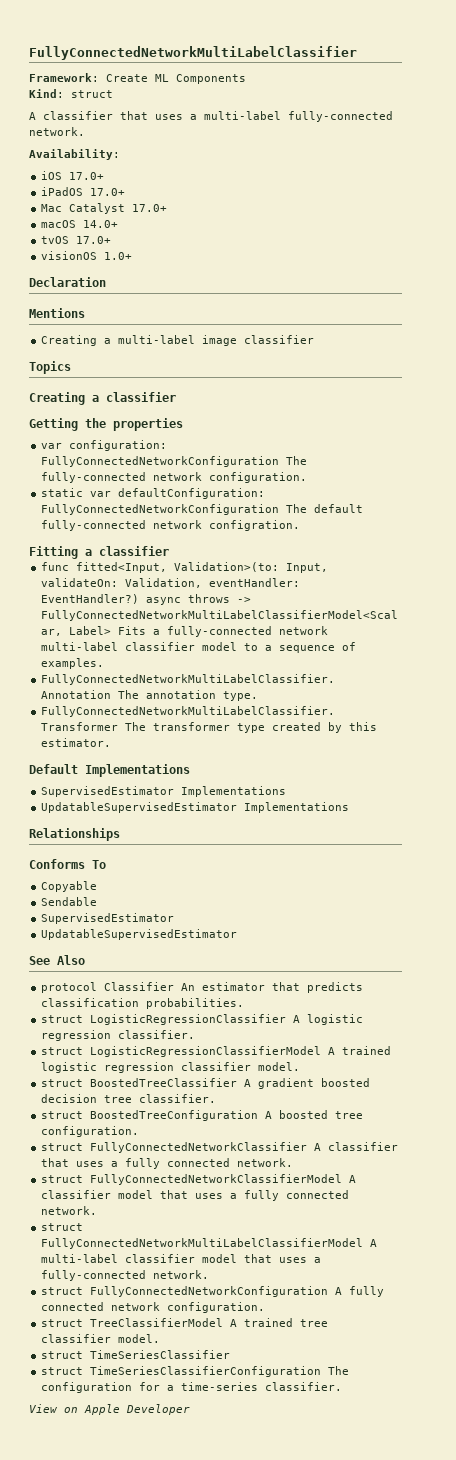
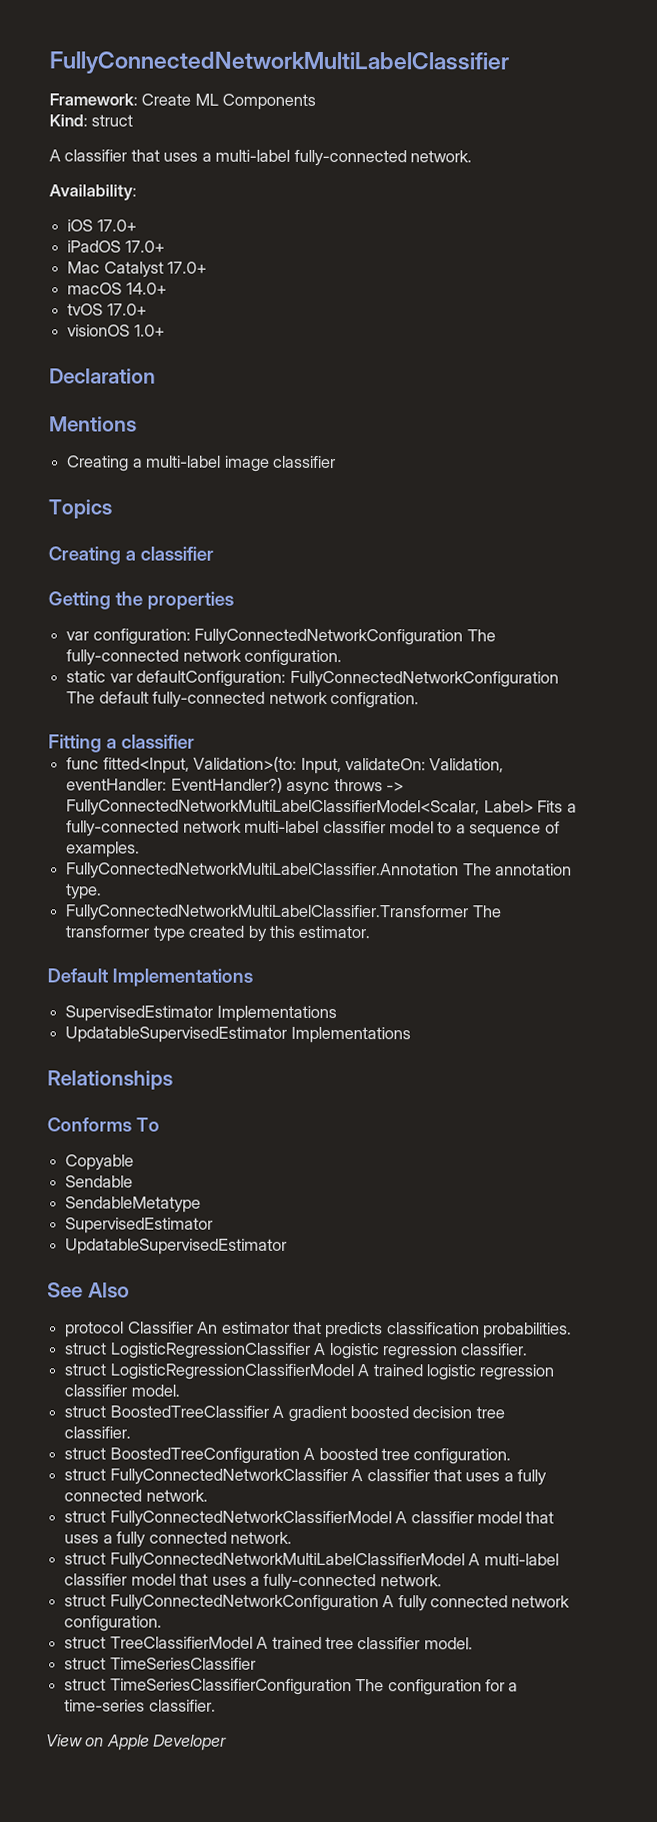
+ SendableMetatype

